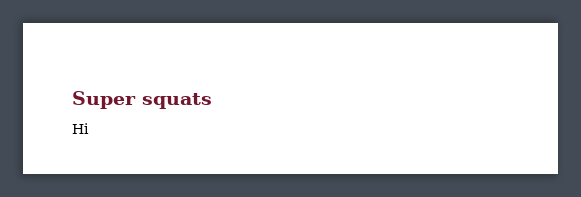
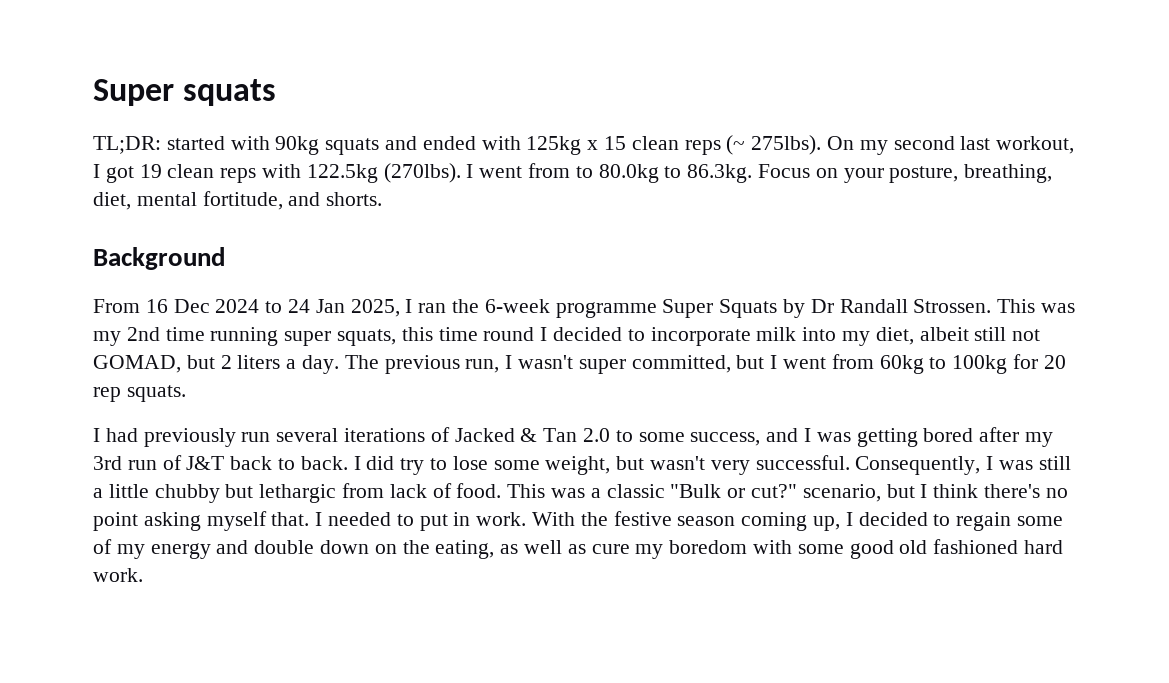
- Hi
+ TL;DR: started with 90kg squats and ended with 125kg x 15 clean reps (~ 275lbs). On my second last workout, I got 19 clean reps with 122.5kg (270lbs). I went from to 80.0kg to 86.3kg. Focus on your posture, breathing, diet, mental fortitude, and shorts.
+ Background
+ From 16 Dec 2024 to 24 Jan 2025, I ran the 6-week programme Super Squats by Dr Randall Strossen. This was my 2nd time running super squats, this time round I decided to incorporate milk into my diet, albeit still not GOMAD, but 2 liters a day. The previous run, I wasn't super committed, but I went from 60kg to 100kg for 20 rep squats.
+ I had previously run several iterations of Jacked & Tan 2.0 to some success, and I was getting bored after my 3rd run of J&T back to back. I did try to lose some weight, but wasn't very successful. Consequently, I was still a little chubby but lethargic from lack of food. This was a classic "Bulk or cut?" scenario, but I think there's no point asking myself that. I needed to put in work. With the festive season coming up, I decided to regain some of my energy and double down on the eating, as well as cure my boredom with some good old fashioned hard work.

